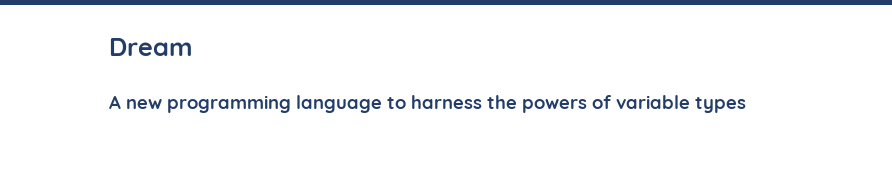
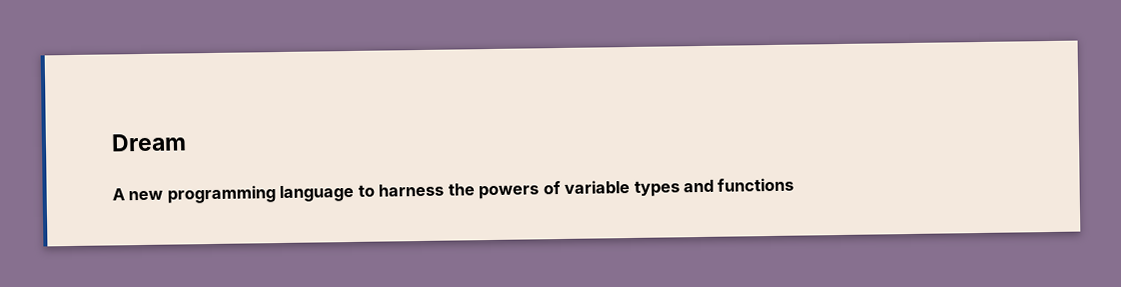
- A new programming language to harness the powers of variable types
+ A new programming language to harness the powers of variable types and functions

